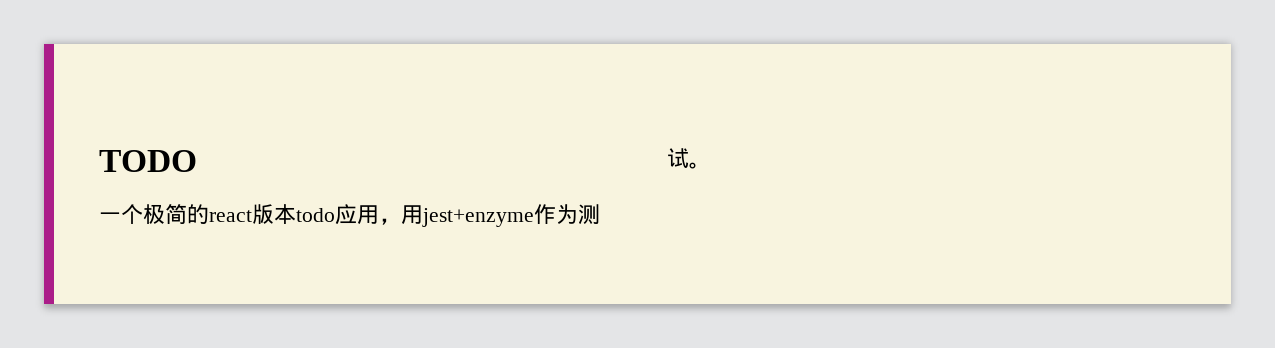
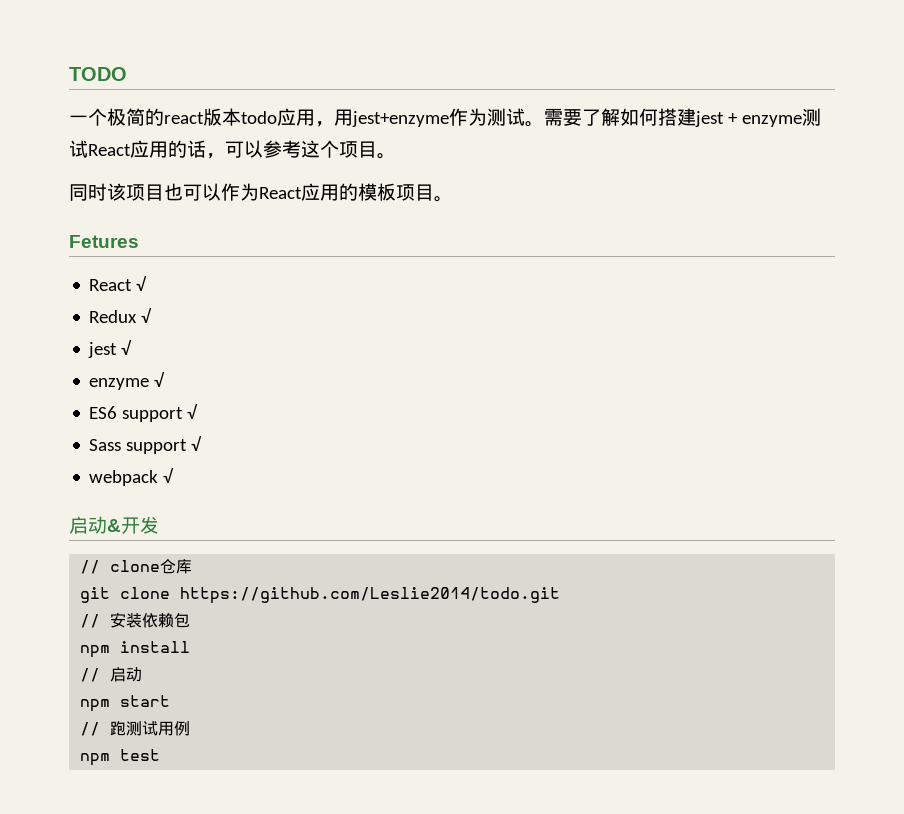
+ 需要了解如何搭建jest + enzyme测试React应用的话，可以参考这个项目。
+ 同时该项目也可以作为React应用的模板项目。
+ Fetures
+ React √
+ Redux √
+ jest √
+ enzyme √
+ ES6 support √
+ Sass support √
+ webpack √
+ 启动&开发
+ // clone仓库
+ git clone https://github.com/Leslie2014/todo.git
+ // 安装依赖包
+ npm install
+ // 启动
+ npm start
+ // 跑测试用例
+ npm test

